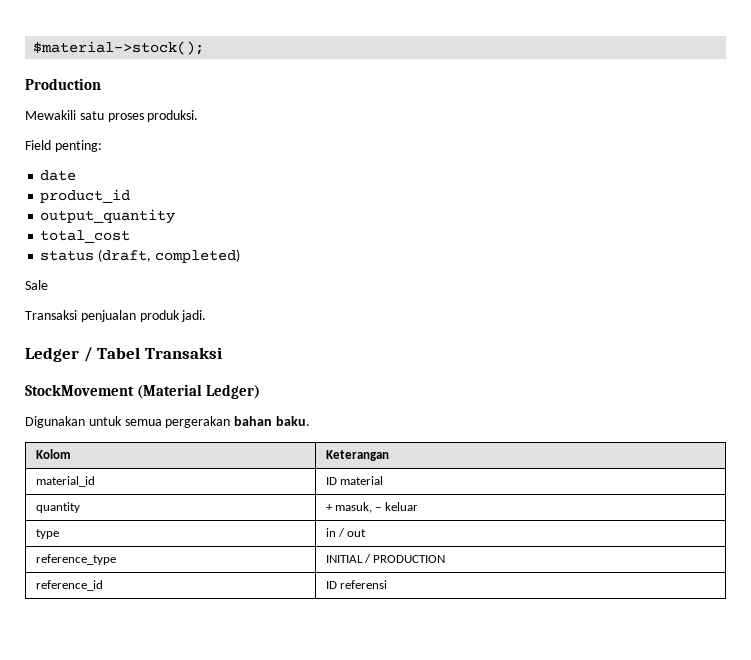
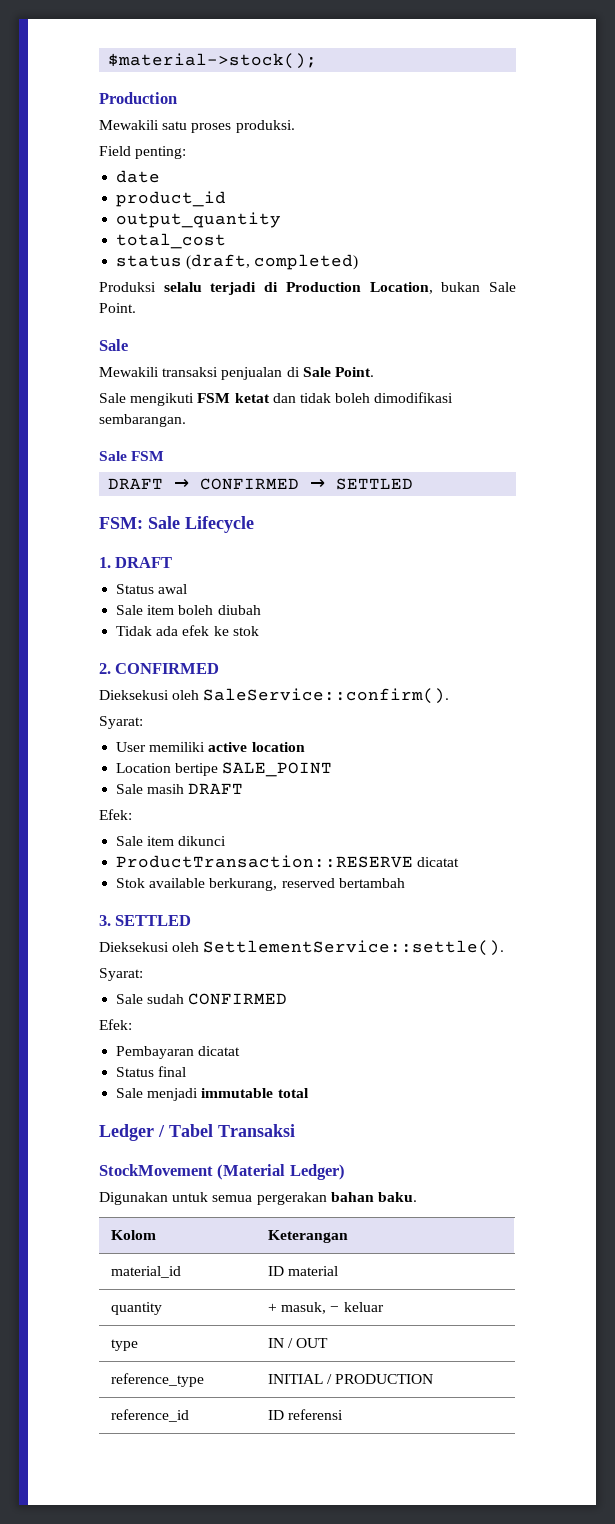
+ Produksi selalu terjadi di Production Location, bukan Sale Point.
  Sale
- Transaksi penjualan produk jadi.
+ Mewakili transaksi penjualan di Sale Point.
+ Sale mengikuti FSM ketat dan tidak boleh dimodifikasi sembarangan.
+ Sale FSM
+ DRAFT → CONFIRMED → SETTLED
+ FSM: Sale Lifecycle
+ 1. DRAFT
+ Status awal
+ Sale item boleh diubah
+ Tidak ada efek ke stok
+ 2. CONFIRMED
+ Dieksekusi oleh SaleService::confirm().
+ Syarat:
+ User memiliki active location
+ Location bertipe SALE_POINT
+ Sale masih DRAFT
+ Efek:
+ Sale item dikunci
+ ProductTransaction::RESERVE dicatat
+ Stok available berkurang, reserved bertambah
+ 3. SETTLED
+ Dieksekusi oleh SettlementService::settle().
+ Syarat:
+ Sale sudah CONFIRMED
+ Efek:
+ Pembayaran dicatat
+ Status final
+ Sale menjadi immutable total
- type | in / out
+ type | IN / OUT

